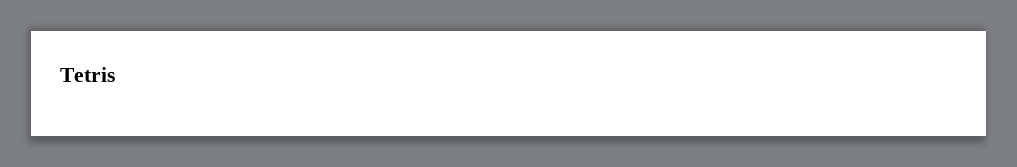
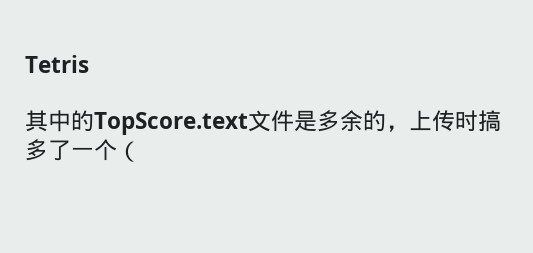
+ 其中的TopScore.text文件是多余的，上传时搞多了一个（

